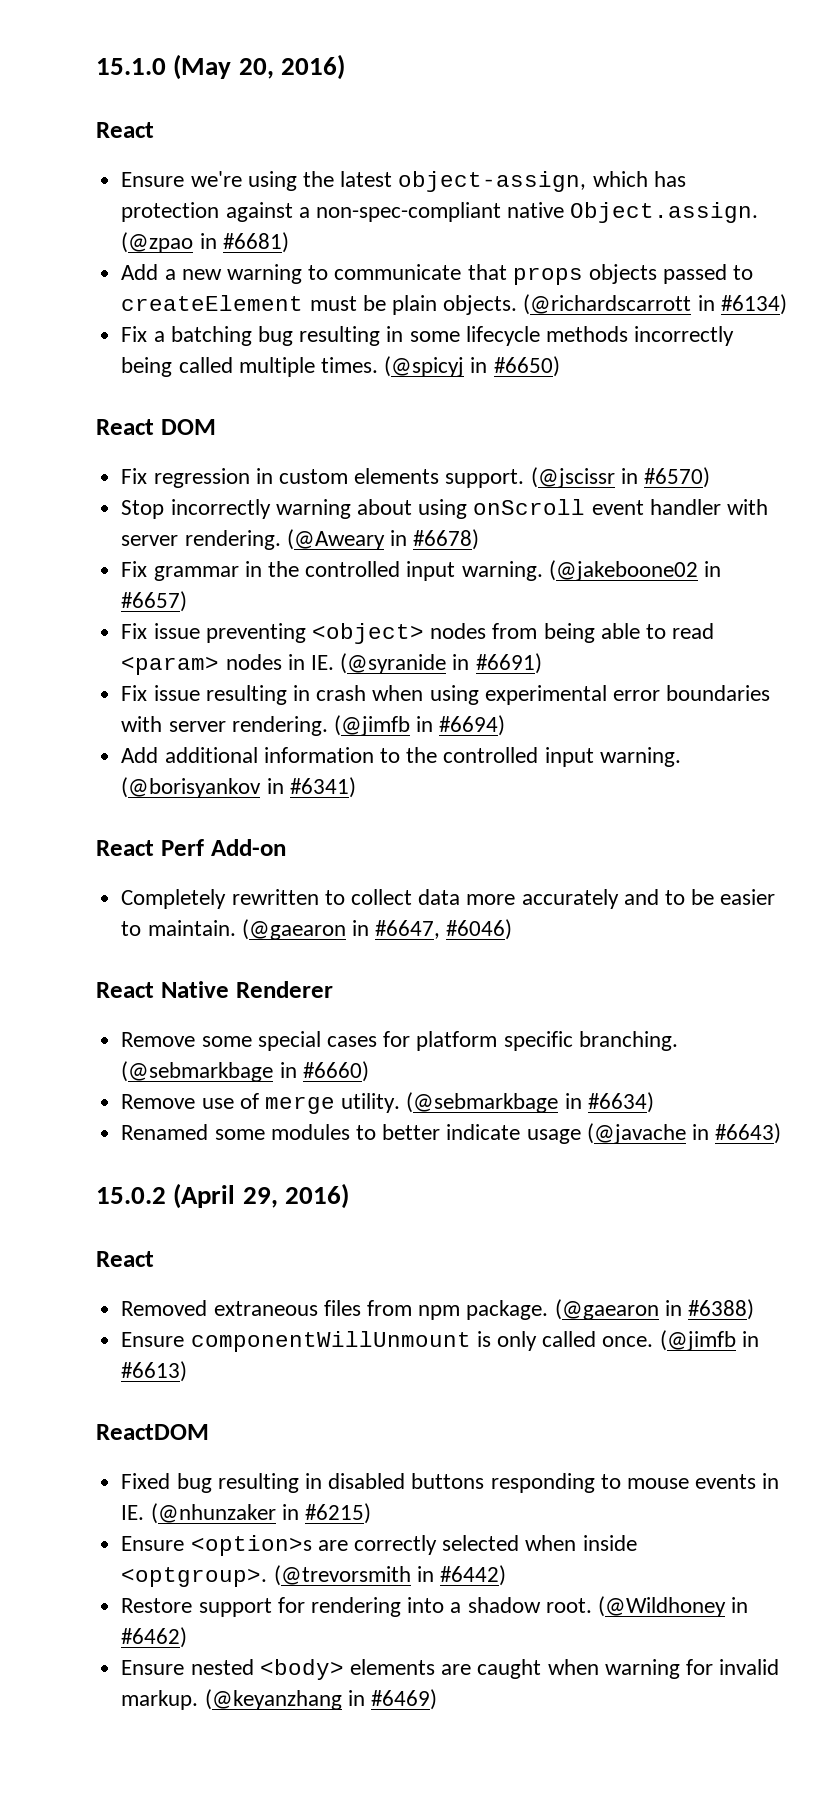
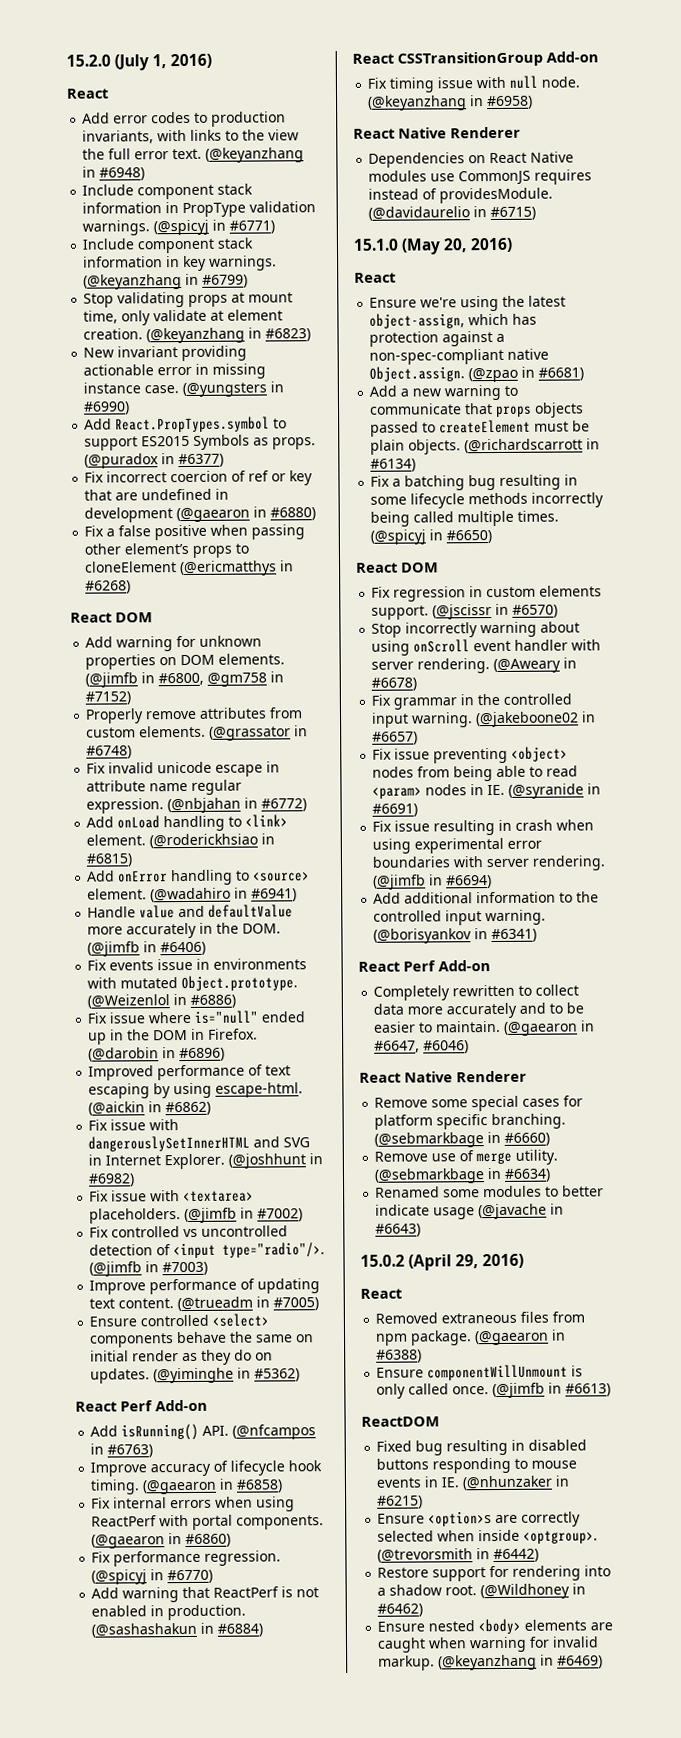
+ 15.2.0 (July 1, 2016)
+ React
+ Add error codes to production invariants, with links to the view the full error text. (@keyanzhang in #6948)
+ Include component stack information in PropType validation warnings. (@spicyj in #6771)
+ Include component stack information in key warnings. (@keyanzhang in #6799)
+ Stop validating props at mount time, only validate at element creation. (@keyanzhang in #6823)
+ New invariant providing actionable error in missing instance case. (@yungsters in #6990)
+ Add React.PropTypes.symbol to support ES2015 Symbols as props. (@puradox in #6377)
+ Fix incorrect coercion of ref or key that are undefined in development (@gaearon in #6880)
+ Fix a false positive when passing other element’s props to cloneElement (@ericmatthys in #6268)
+ React DOM
+ Add warning for unknown properties on DOM elements. (@jimfb in #6800, @gm758 in #7152)
+ Properly remove attributes from custom elements. (@grassator in #6748)
+ Fix invalid unicode escape in attribute name regular expression. (@nbjahan in #6772)
+ Add onLoad handling to <link> element. (@roderickhsiao in #6815)
+ Add onError handling to <source> element. (@wadahiro in #6941)
+ Handle value and defaultValue more accurately in the DOM. (@jimfb in #6406)
+ Fix events issue in environments with mutated Object.prototype. (@Weizenlol in #6886)
+ Fix issue where is="null" ended up in the DOM in Firefox. (@darobin in #6896)
+ Improved performance of text escaping by using escape-html. (@aickin in #6862)
+ Fix issue with dangerouslySetInnerHTML and SVG in Internet Explorer. (@joshhunt in #6982)
+ Fix issue with <textarea> placeholders. (@jimfb in #7002)
+ Fix controlled vs uncontrolled detection of <input type="radio"/>. (@jimfb in #7003)
+ Improve performance of updating text content. (@trueadm in #7005)
+ Ensure controlled <select> components behave the same on initial render as they do on updates. (@yiminghe in #5362)
+ React Perf Add-on
+ Add isRunning() API. (@nfcampos in #6763)
+ Improve accuracy of lifecycle hook timing. (@gaearon in #6858)
+ Fix internal errors when using ReactPerf with portal components. (@gaearon in #6860)
+ Fix performance regression. (@spicyj in #6770)
+ Add warning that ReactPerf is not enabled in production. (@sashashakun in #6884)
+ React CSSTransitionGroup Add-on
+ Fix timing issue with null node. (@keyanzhang in #6958)
+ React Native Renderer
+ Dependencies on React Native modules use CommonJS requires instead of providesModule. (@davidaurelio in #6715)

